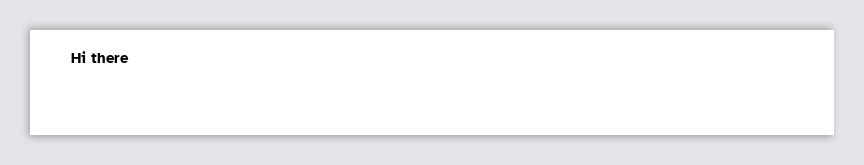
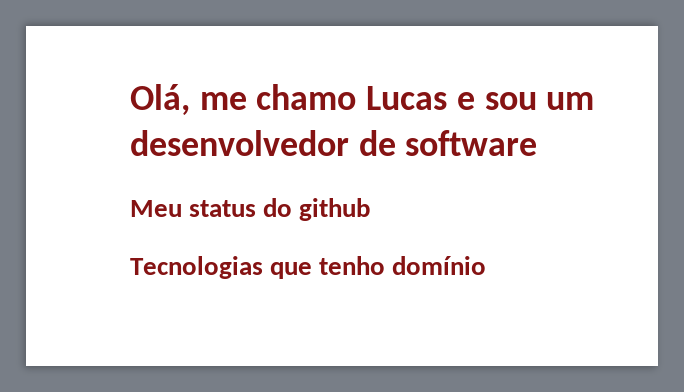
- Hi there
+ Olá, me chamo Lucas e sou um desenvolvedor de software
+ Meu status do github
+ Tecnologias que tenho domínio

